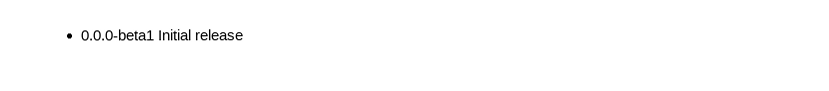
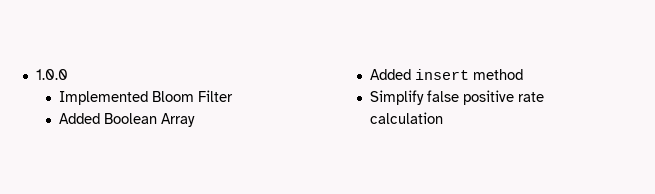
- 0.0.0-beta1 Initial release
+ 1.0.0
+ Implemented Bloom Filter
+ Added Boolean Array
+ Added insert method
+ Simplify false positive rate calculation

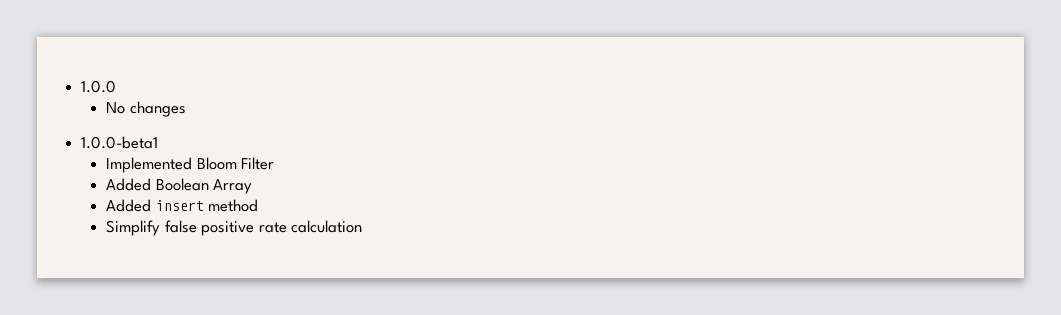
+ No changes
+ 1.0.0-beta1

